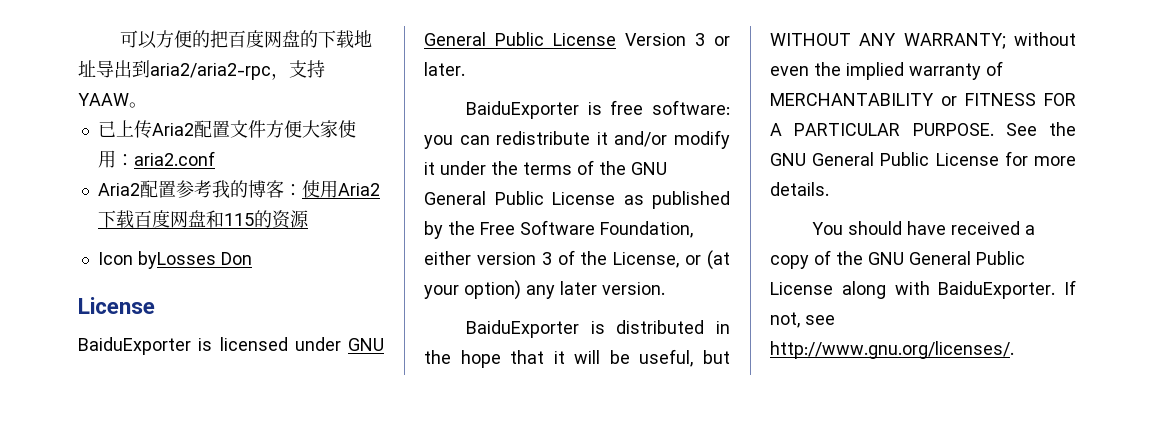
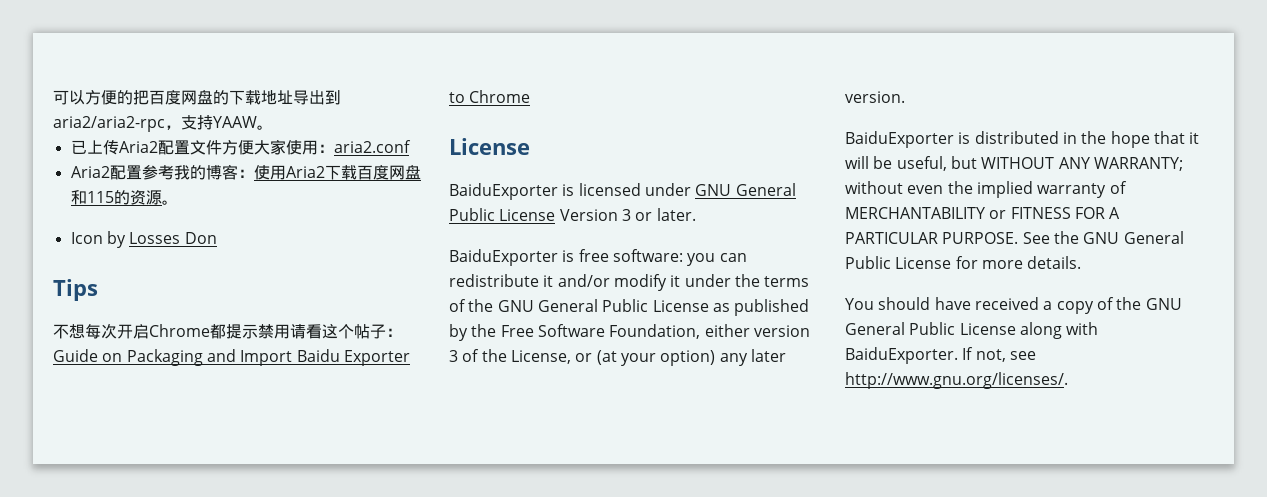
- Aria2配置参考我的博客：使用Aria2下载百度网盘和115的资源
+ Aria2配置参考我的博客：使用Aria2下载百度网盘和115的资源。
- Icon byLosses Don
+ Icon by Losses Don
+ Tips
+ 不想每次开启Chrome都提示禁用请看这个帖子：Guide on Packaging and Import Baidu Exporter to Chrome

